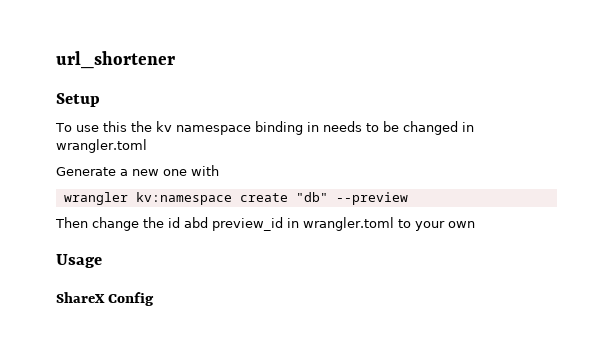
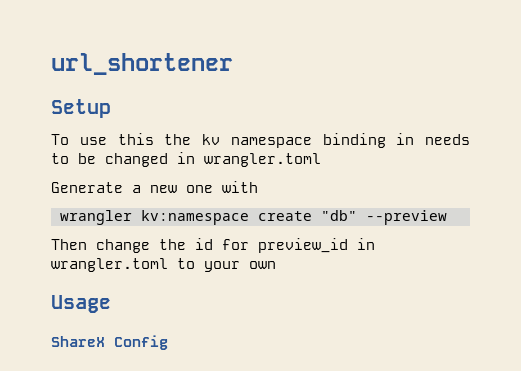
- Then change the id abd preview_id in wrangler.toml to your own
+ Then change the id for preview_id in wrangler.toml to your own

